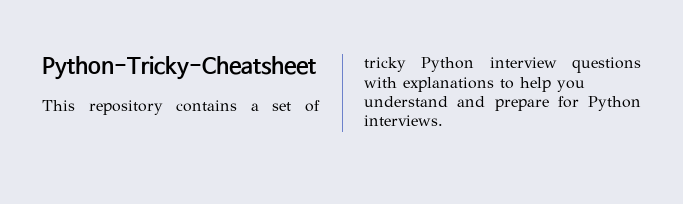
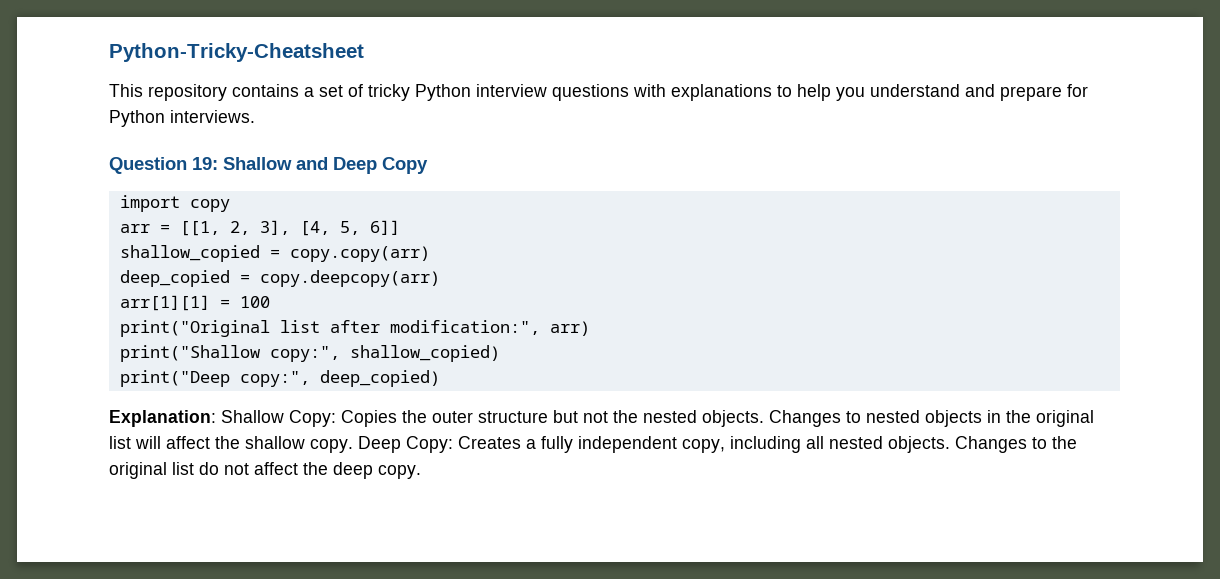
+ Question 19: Shallow and Deep Copy
+ import copy
+ arr = [[1, 2, 3], [4, 5, 6]]
+ shallow_copied = copy.copy(arr)
+ deep_copied = copy.deepcopy(arr)
+ arr[1][1] = 100
+ print("Original list after modification:", arr)
+ print("Shallow copy:", shallow_copied)
+ print("Deep copy:", deep_copied)
+ Explanation: Shallow Copy: Copies the outer structure but not the nested objects. Changes to nested objects in the original list will affect the shallow copy. Deep Copy: Creates a fully independent copy, including all nested objects. Changes to the original list do not affect the deep copy.

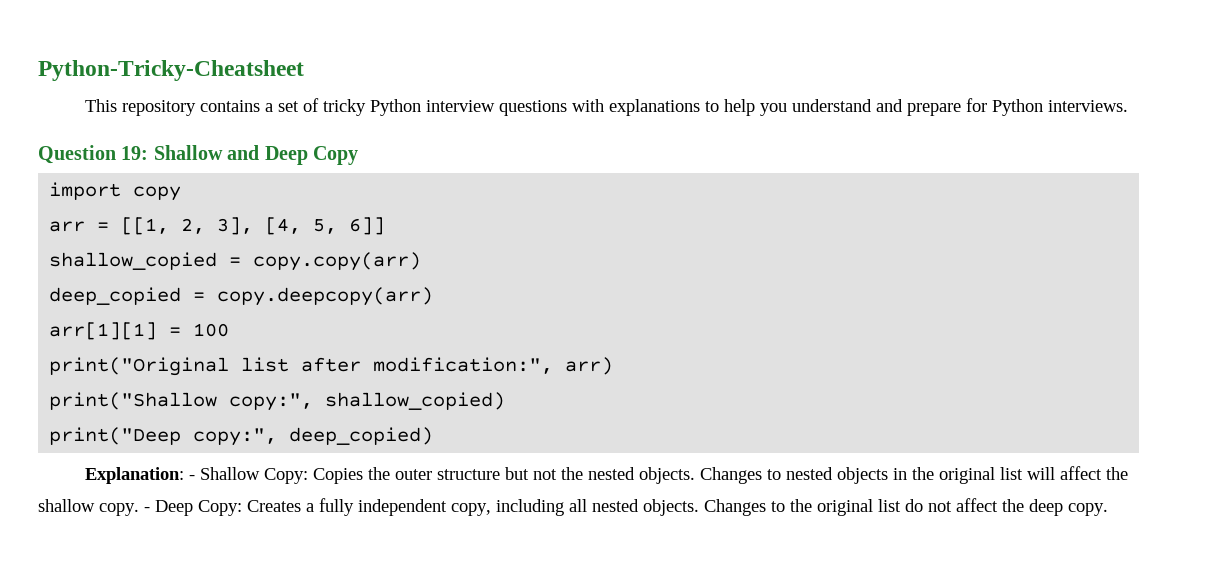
- Explanation: Shallow Copy: Copies the outer structure but not the nested objects.
+ Explanation: - Shallow Copy: Copies the outer structure but not the nested objects.
- Deep Copy: Creates a fully independent copy, including all nested objects.
+ - Deep Copy: Creates a fully independent copy, including all nested objects.

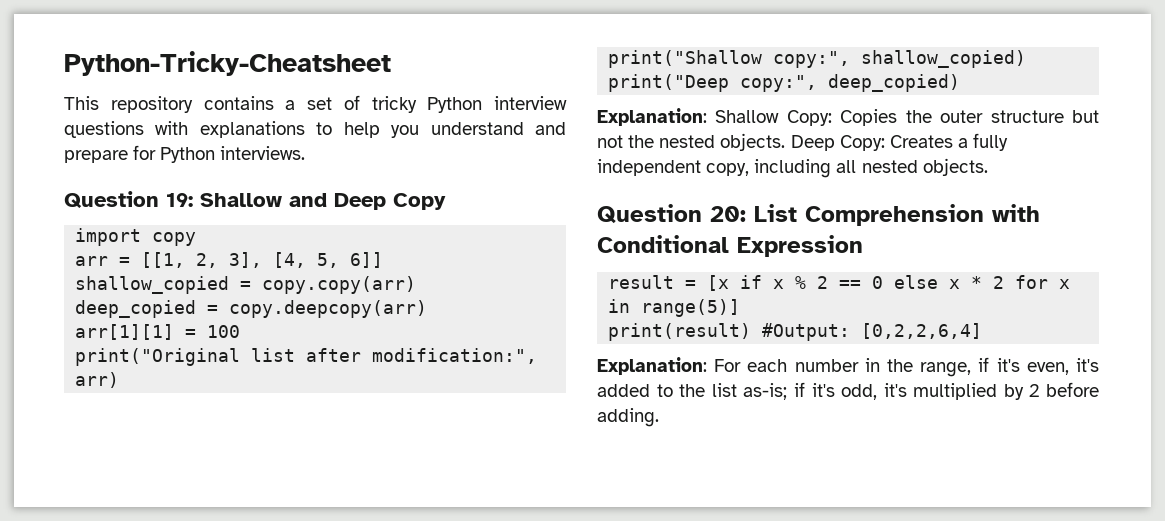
- Explanation: - Shallow Copy: Copies the outer structure but not the nested objects.
+ Explanation: Shallow Copy: Copies the outer structure but not the nested objects.
- Changes to nested objects in the original list will affect the shallow copy. - Deep Copy: Creates a fully independent copy, including all nested objects. Changes to the original list do not affect the deep copy.
+ Deep Copy: Creates a fully independent copy, including all nested objects.
+ Question 20: List Comprehension with Conditional Expression
+ result = [x if x % 2 == 0 else x * 2 for x in range(5)]
+ print(result) #Output: [0,2,2,6,4]
+ Explanation: For each number in the range, if it's even, it's added to the list as-is; if it's odd, it's multiplied by 2 before adding.

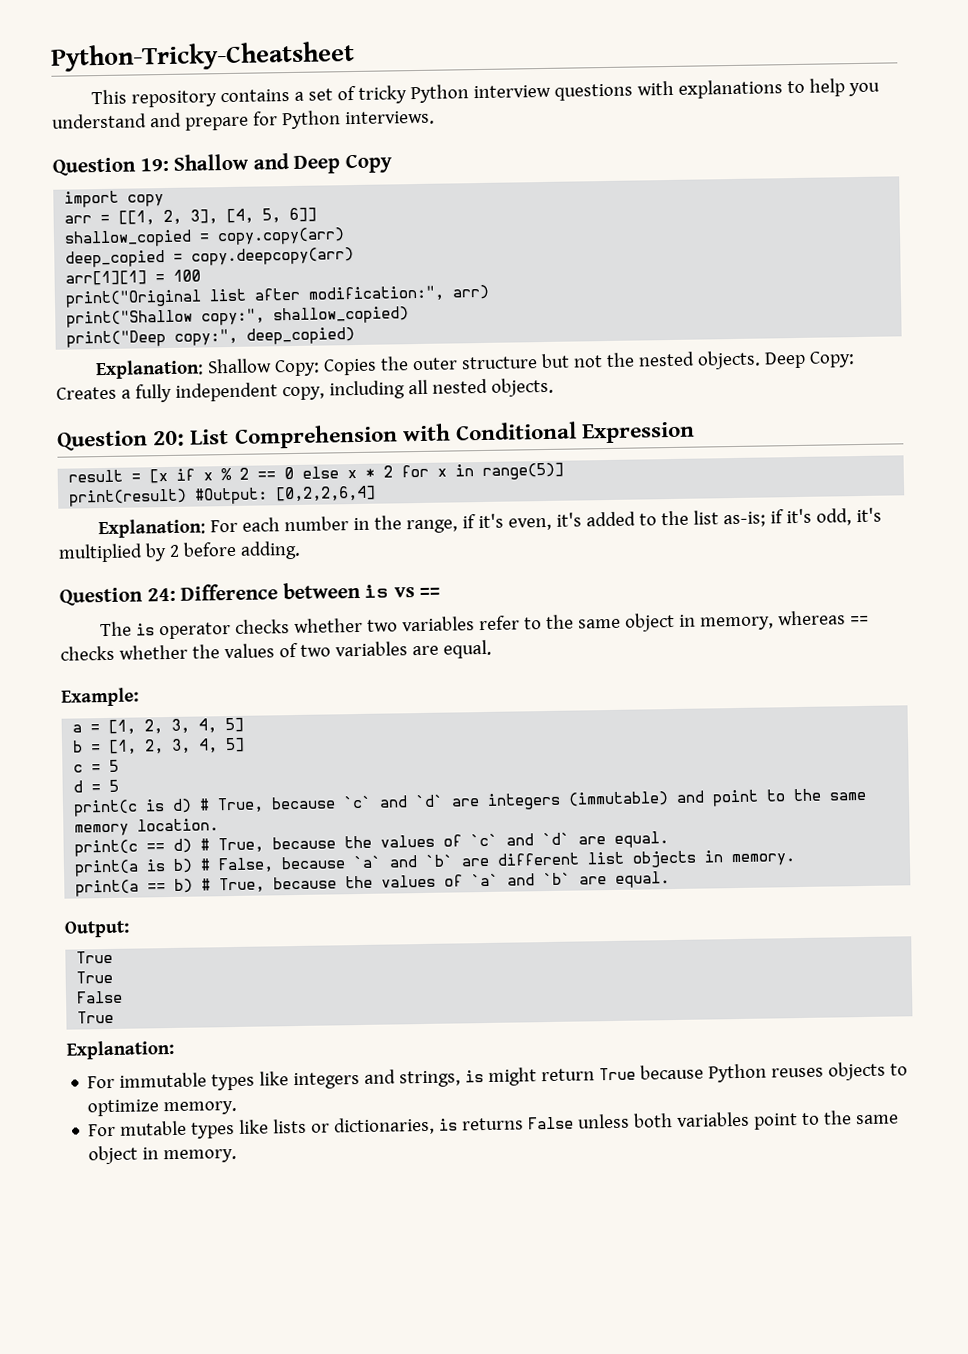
+ Question 24: Difference between is vs ==
+ The is operator checks whether two variables refer to the same object in memory, whereas == checks whether the values of two variables are equal.
+ Example:
+ a = [1, 2, 3, 4, 5]
+ b = [1, 2, 3, 4, 5]
+ c = 5
+ d = 5
+ print(c is d) # True, because `c` and `d` are integers (immutable) and point to the same memory location.
+ print(c == d) # True, because the values of `c` and `d` are equal.
+ print(a is b) # False, because `a` and `b` are different list objects in memory.
+ print(a == b) # True, because the values of `a` and `b` are equal.
+ Output:
+ True
+ True
+ False
+ True
+ Explanation:
+ For immutable types like integers and strings, is might return True because Python reuses objects to optimize memory.
+ For mutable types like lists or dictionaries, is returns False unless both variables point to the same object in memory.

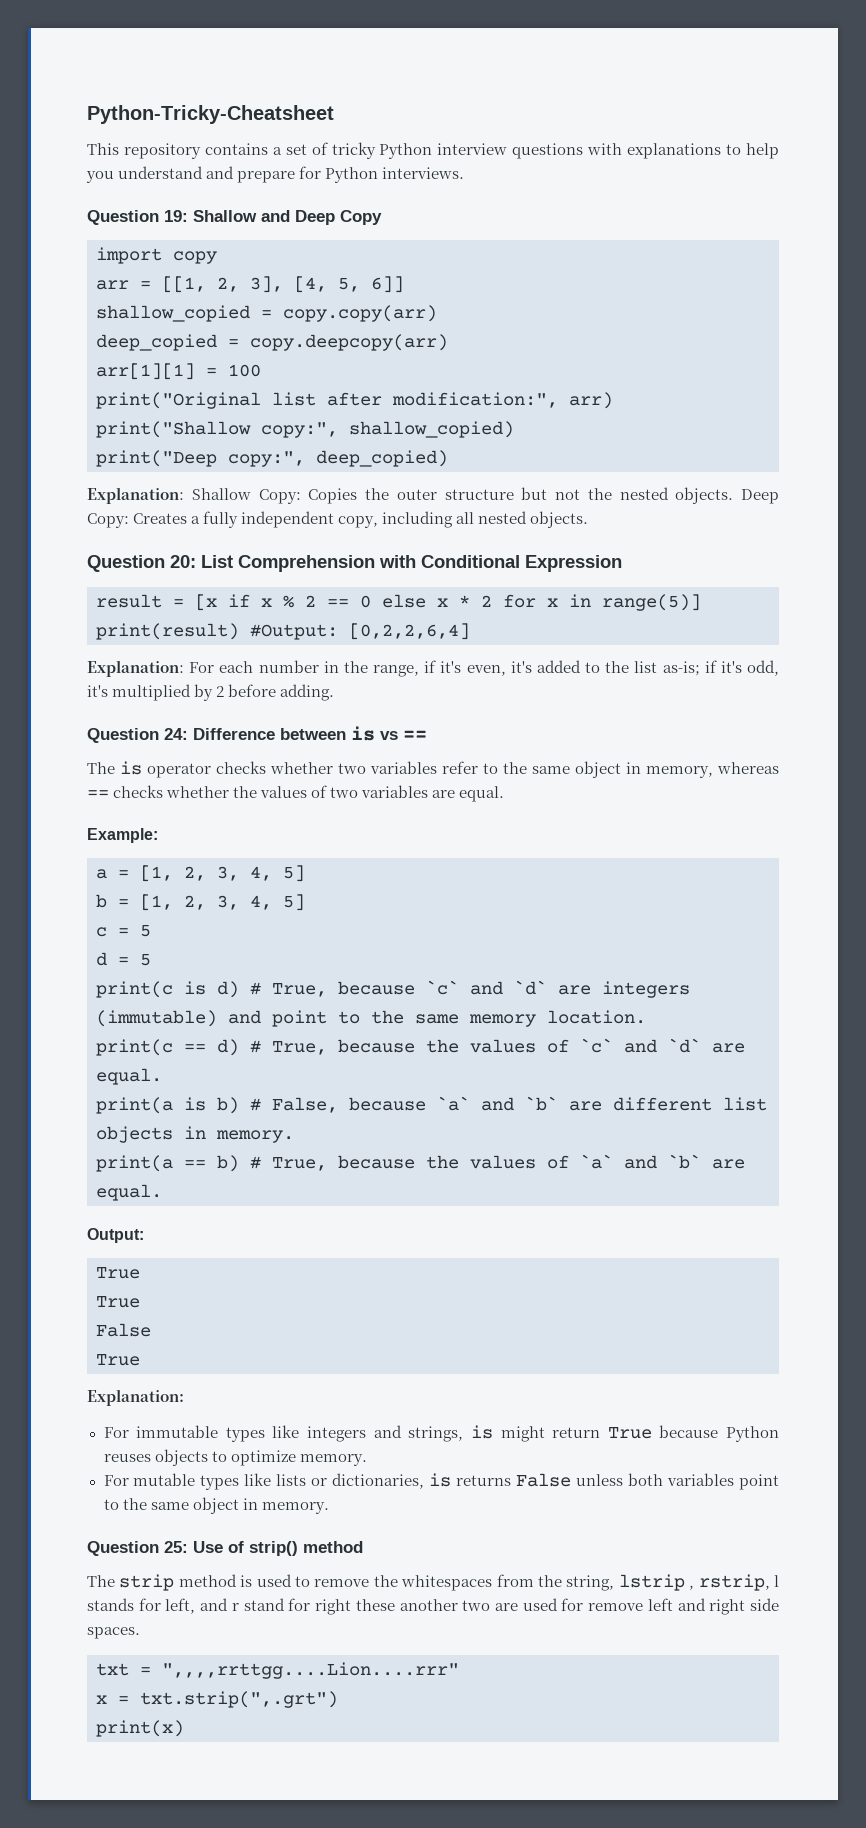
+ Question 25: Use of strip() method
+ The strip method is used to remove the whitespaces from the string, lstrip , rstrip, l stands for left, and r stand for right these another two are used for remove left and right side spaces.
+ txt = ",,,,rrttgg....Lion....rrr"
+ x = txt.strip(",.grt")
+ print(x)

